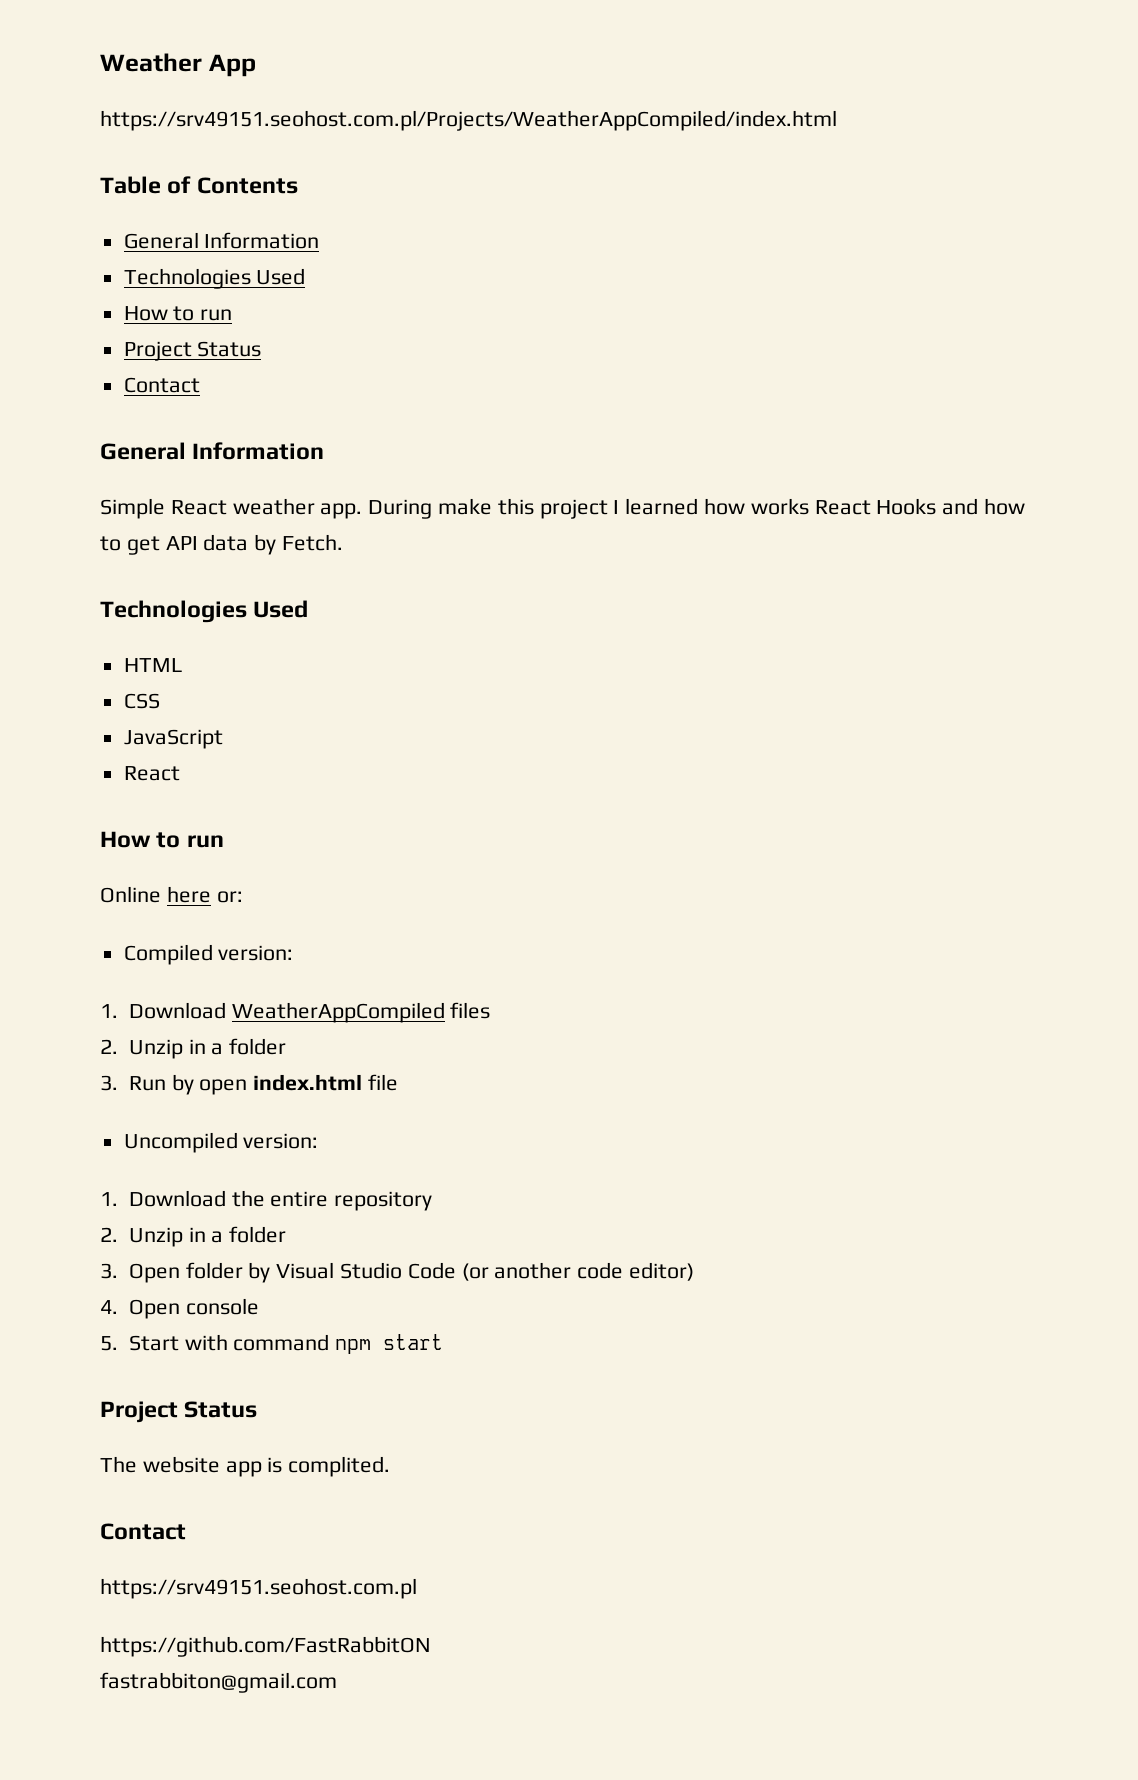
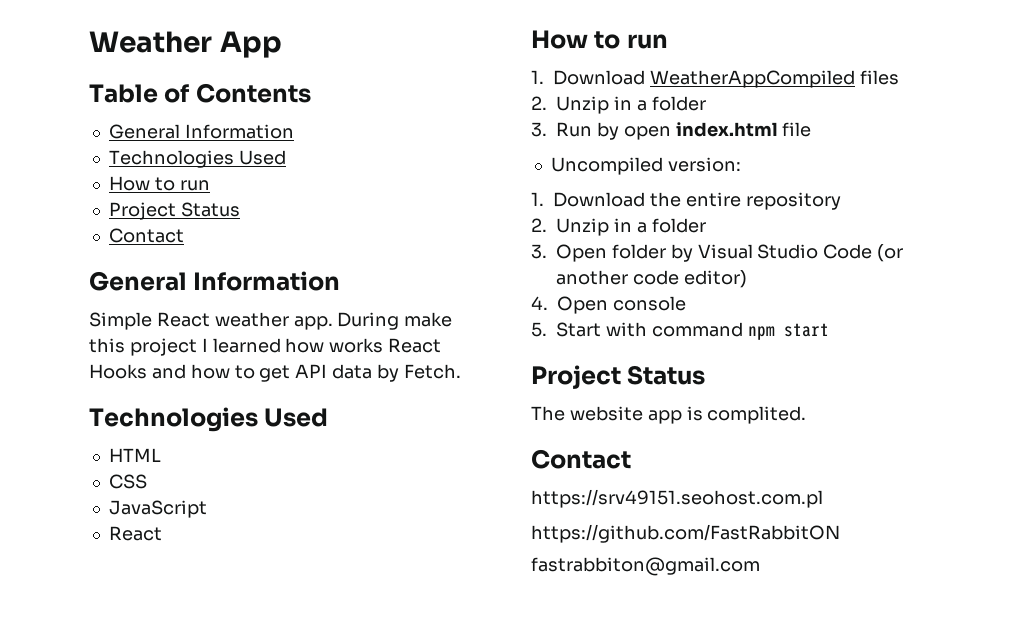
- https://srv49151.seohost.com.pl/Projects/WeatherAppCompiled/index.html
- Online here or:
- Compiled version:

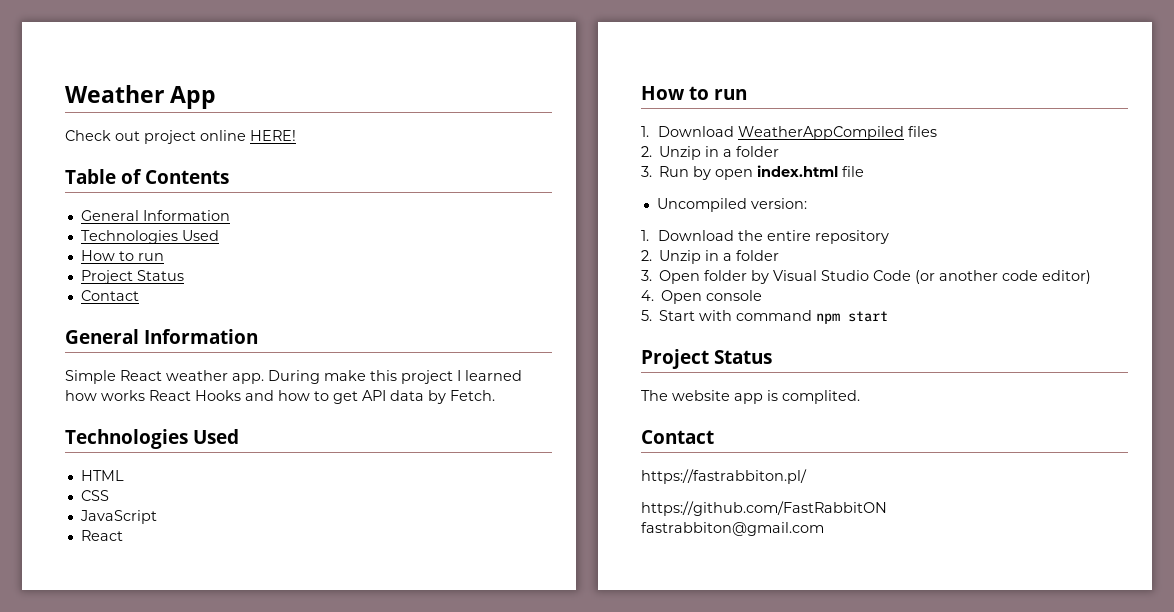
+ Check out project online HERE!
- https://srv49151.seohost.com.pl
+ https://fastrabbiton.pl/

